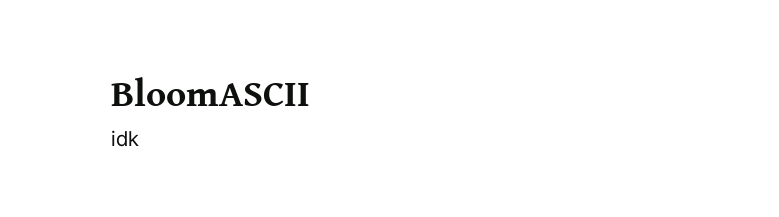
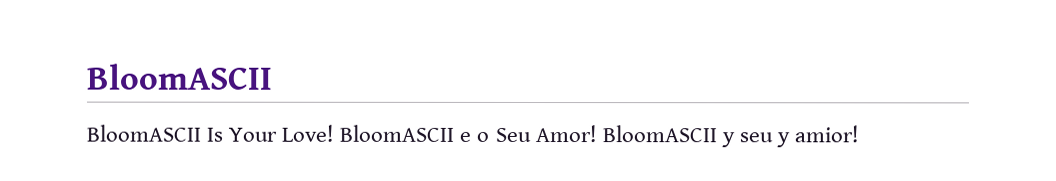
- idk
+ BloomASCII Is Your Love! BloomASCII e o Seu Amor! BloomASCII y seu y amior!

